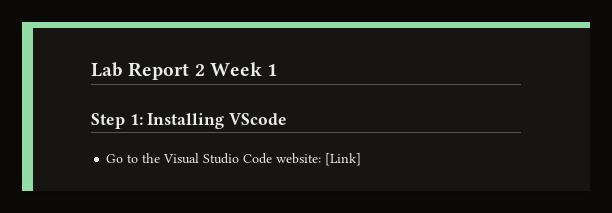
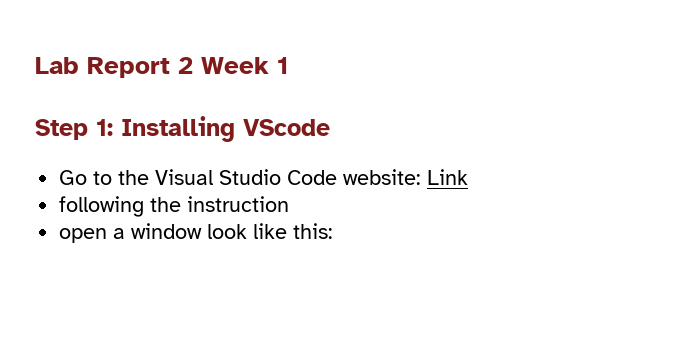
- Go to the Visual Studio Code website: [Link]
+ Go to the Visual Studio Code website: Link
+ following the instruction
+ open a window look like this:

